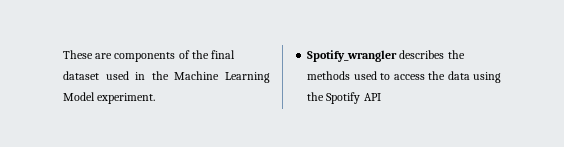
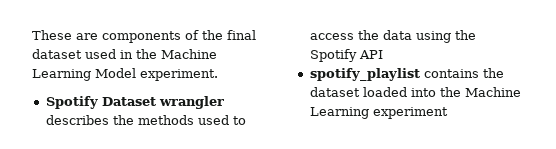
- Spotify_wrangler describes the methods used to access the data using the Spotify API
+ Spotify Dataset wrangler describes the methods used to access the data using the Spotify API
+ spotify_playlist contains the dataset loaded into the Machine Learning experiment

